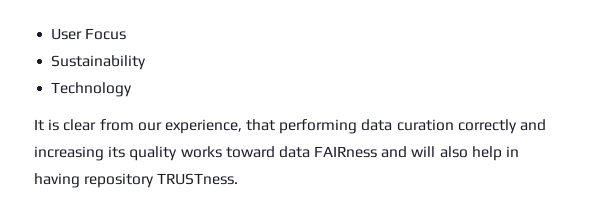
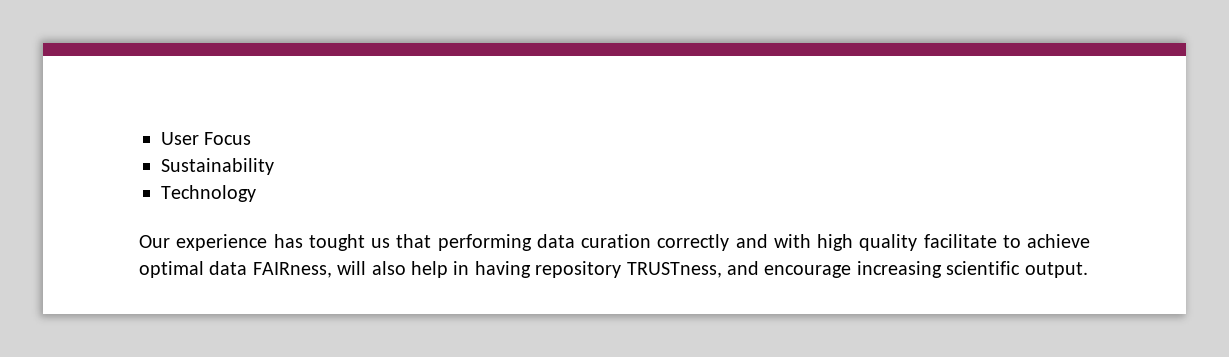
- It is clear from our experience, that performing data curation correctly and increasing its quality works toward data FAIRness and will also help in having repository TRUSTness.
+ Our experience has tought us that performing data curation correctly and with high quality facilitate to achieve optimal data FAIRness, will also help in having repository TRUSTness, and encourage increasing scientific output.

